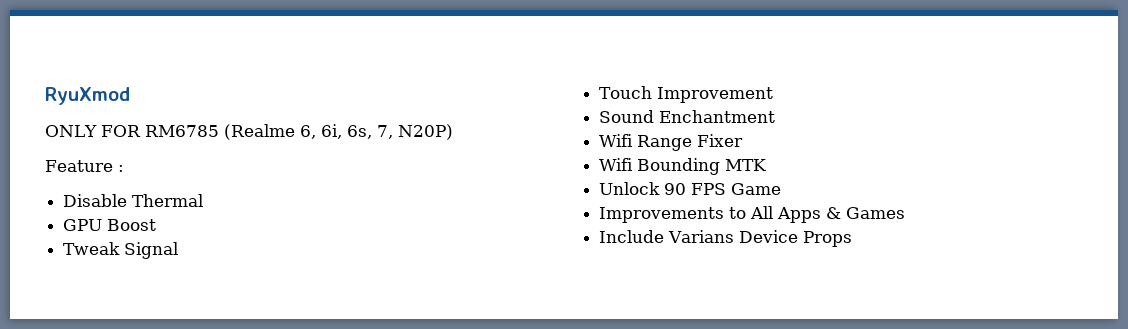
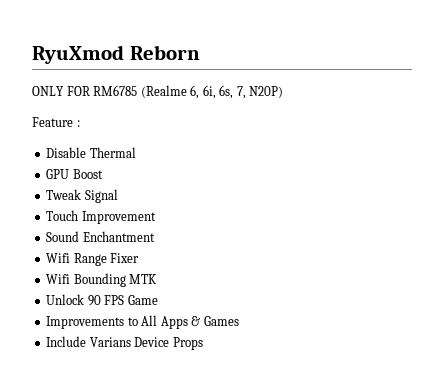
- RyuXmod
+ RyuXmod Reborn

